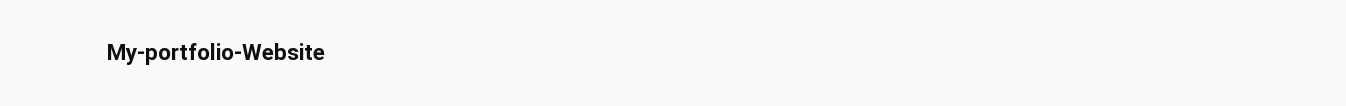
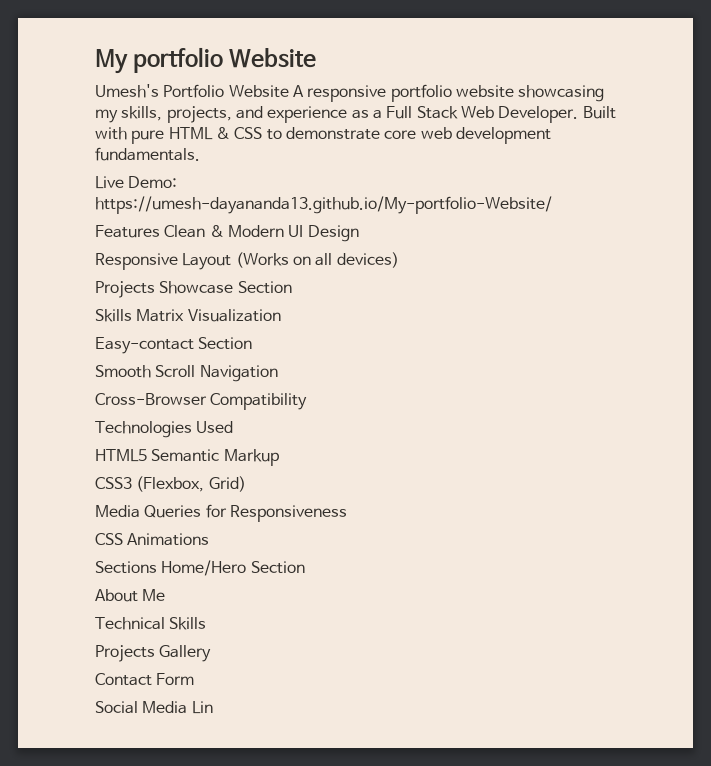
- My-portfolio-Website
+ My portfolio Website
+ Umesh's Portfolio Website A responsive portfolio website showcasing my skills, projects, and experience as a Full Stack Web Developer. Built with pure HTML & CSS to demonstrate core web development fundamentals.
+ Live Demo: https://umesh-dayananda13.github.io/My-portfolio-Website/
+ Features Clean & Modern UI Design
+ Responsive Layout (Works on all devices)
+ Projects Showcase Section
+ Skills Matrix Visualization
+ Easy-contact Section
+ Smooth Scroll Navigation
+ Cross-Browser Compatibility
+ Technologies Used
+ HTML5 Semantic Markup
+ CSS3 (Flexbox, Grid)
+ Media Queries for Responsiveness
+ CSS Animations
+ Sections Home/Hero Section
+ About Me
+ Technical Skills
+ Projects Gallery
+ Contact Form
+ Social Media Lin

